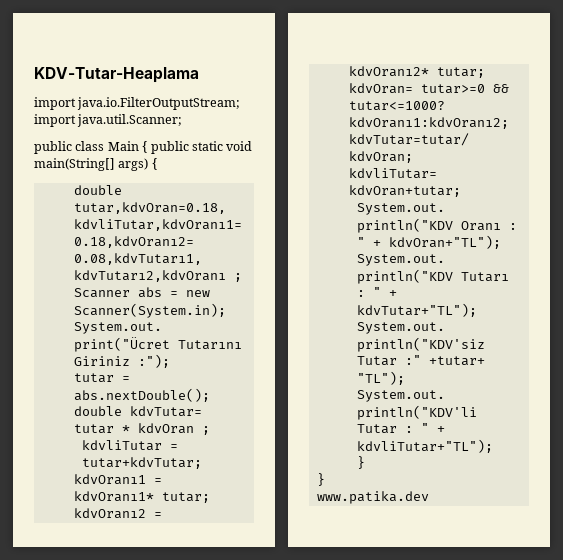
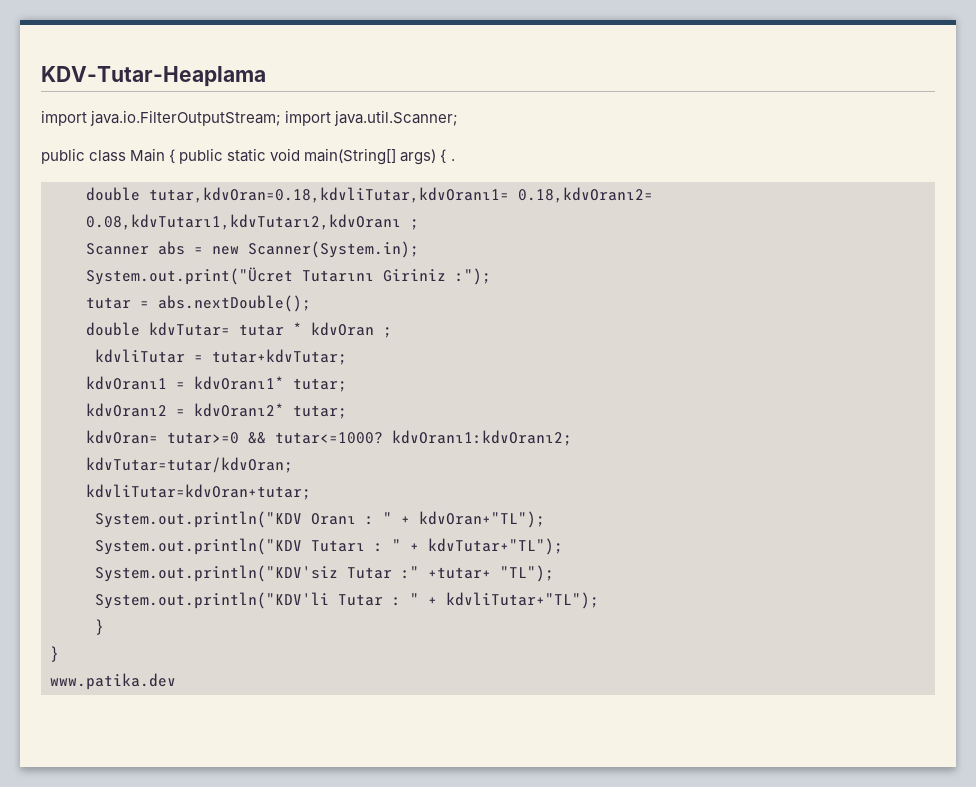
- public class Main { public static void main(String[] args) {
+ public class Main { public static void main(String[] args) { .

